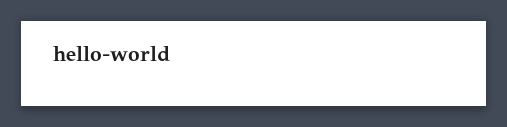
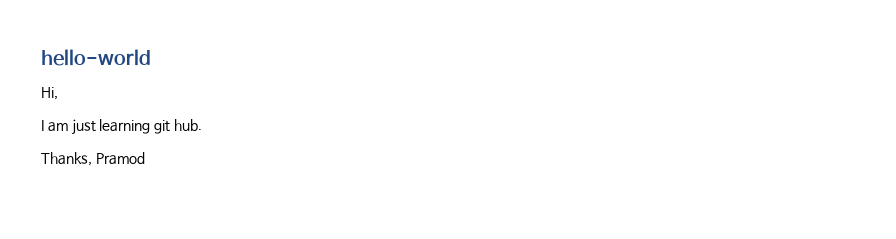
+ Hi,
+ I am just learning git hub.
+ Thanks, Pramod

